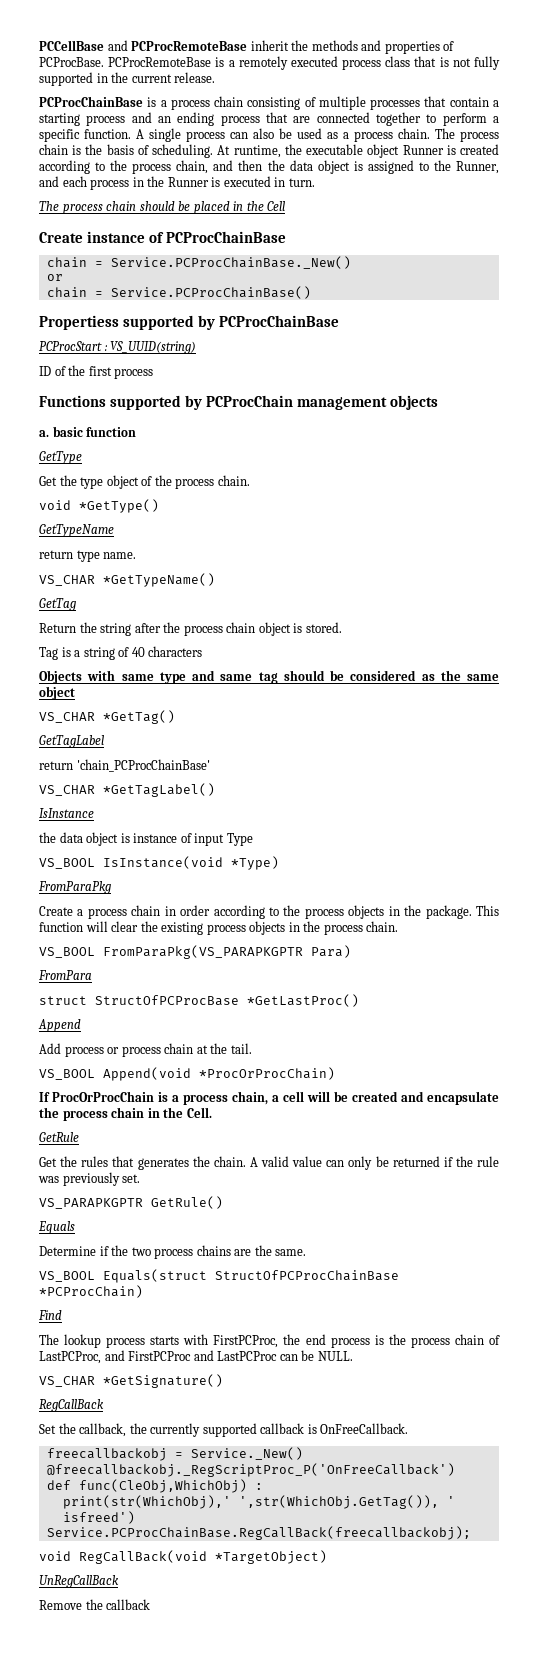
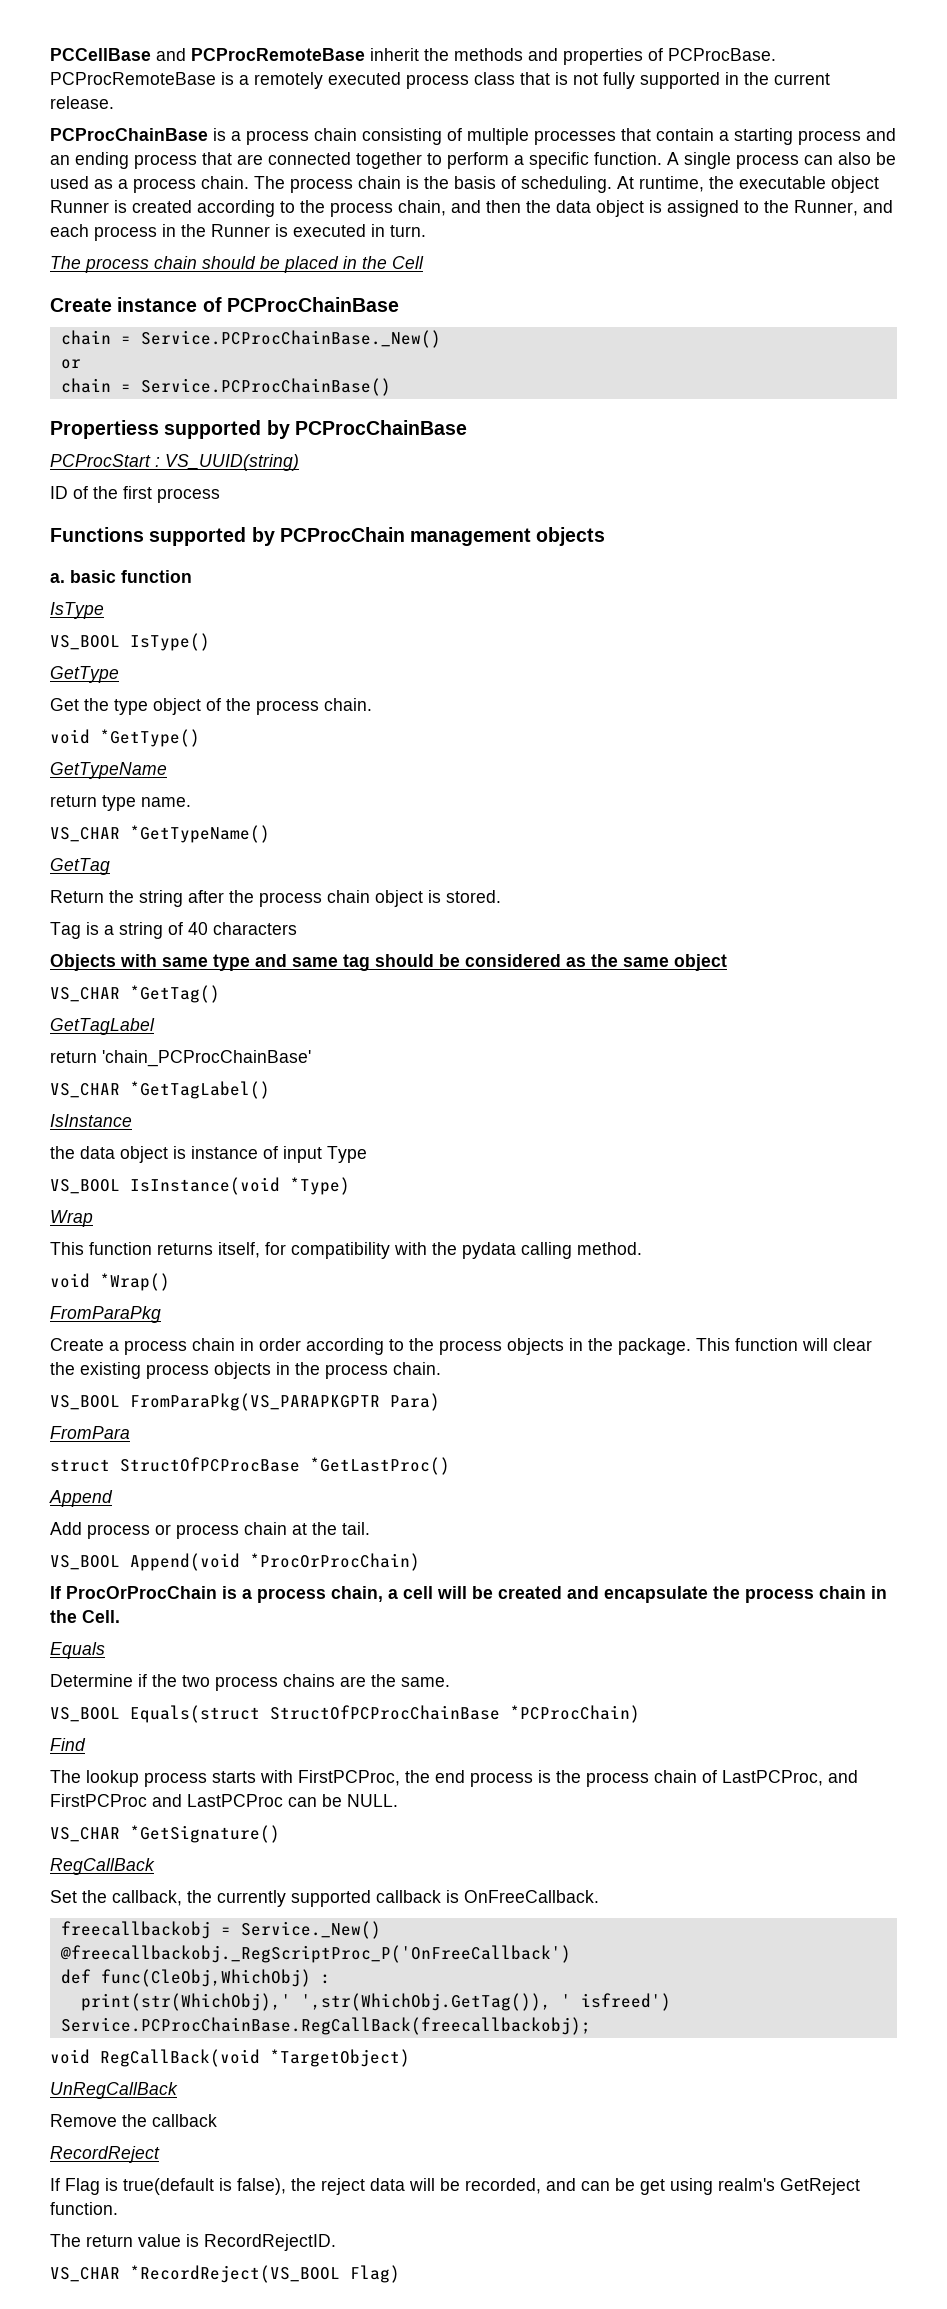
+ IsType
+ VS_BOOL IsType()
+ Wrap
+ This function returns itself, for compatibility with the pydata calling method.
+ void *Wrap()
- GetRule
- Get the rules that generates the chain. A valid value can only be returned if the rule was previously set.
- VS_PARAPKGPTR GetRule()
+ RecordReject
+ If Flag is true(default is false), the reject data will be recorded, and can be get using realm's GetReject function.
+ The return value is RecordRejectID.
+ VS_CHAR *RecordReject(VS_BOOL Flag)

